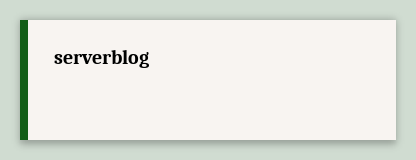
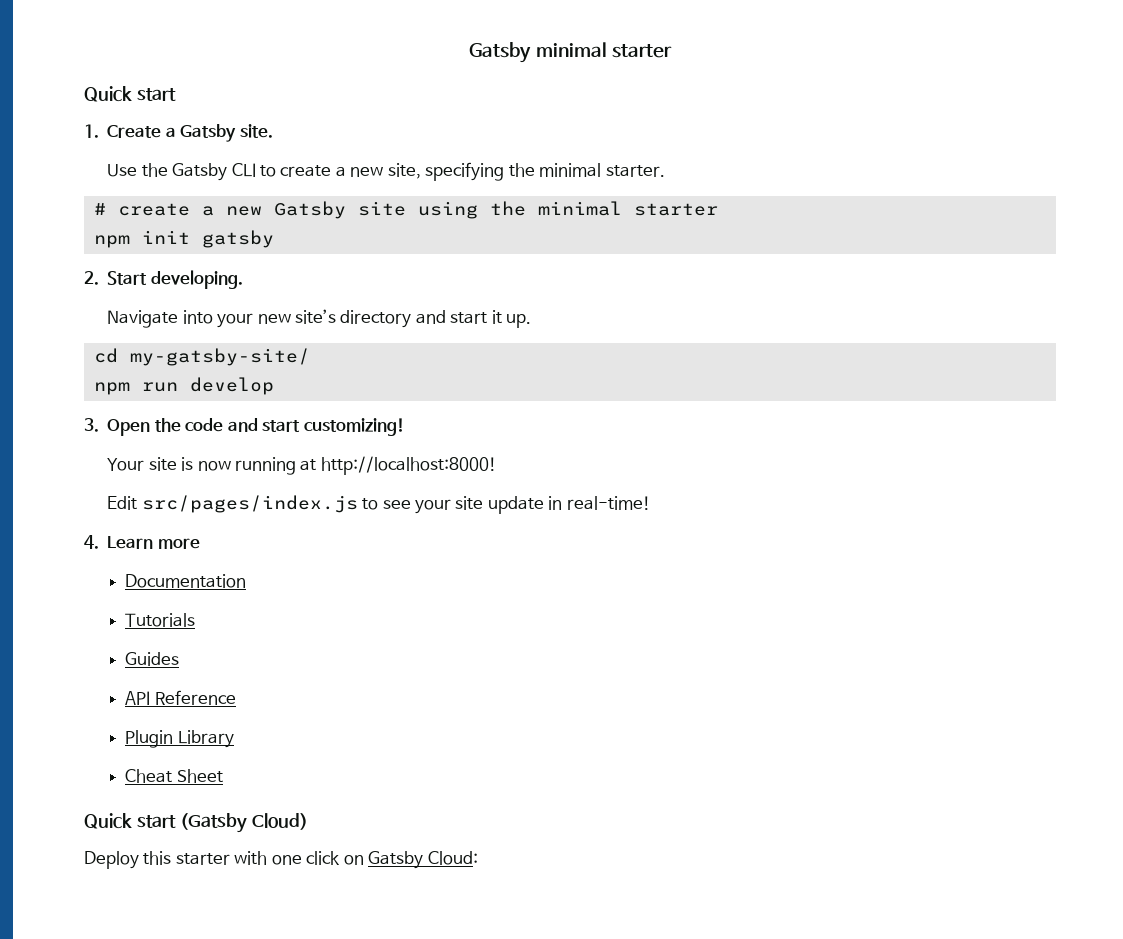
- serverblog
+ Gatsby minimal starter
+ Quick start
+ 1. Create a Gatsby site.
+ Use the Gatsby CLI to create a new site, specifying the minimal starter.
+ # create a new Gatsby site using the minimal starter
+ npm init gatsby
+ 2. Start developing.
+ Navigate into your new site’s directory and start it up.
+ cd my-gatsby-site/
+ npm run develop
+ 3. Open the code and start customizing!
+ Your site is now running at http://localhost:8000!
+ Edit src/pages/index.js to see your site update in real-time!
+ 4. Learn more
+ Documentation
+ Tutorials
+ Guides
+ API Reference
+ Plugin Library
+ Cheat Sheet
+ Quick start (Gatsby Cloud)
+ Deploy this starter with one click on Gatsby Cloud:

